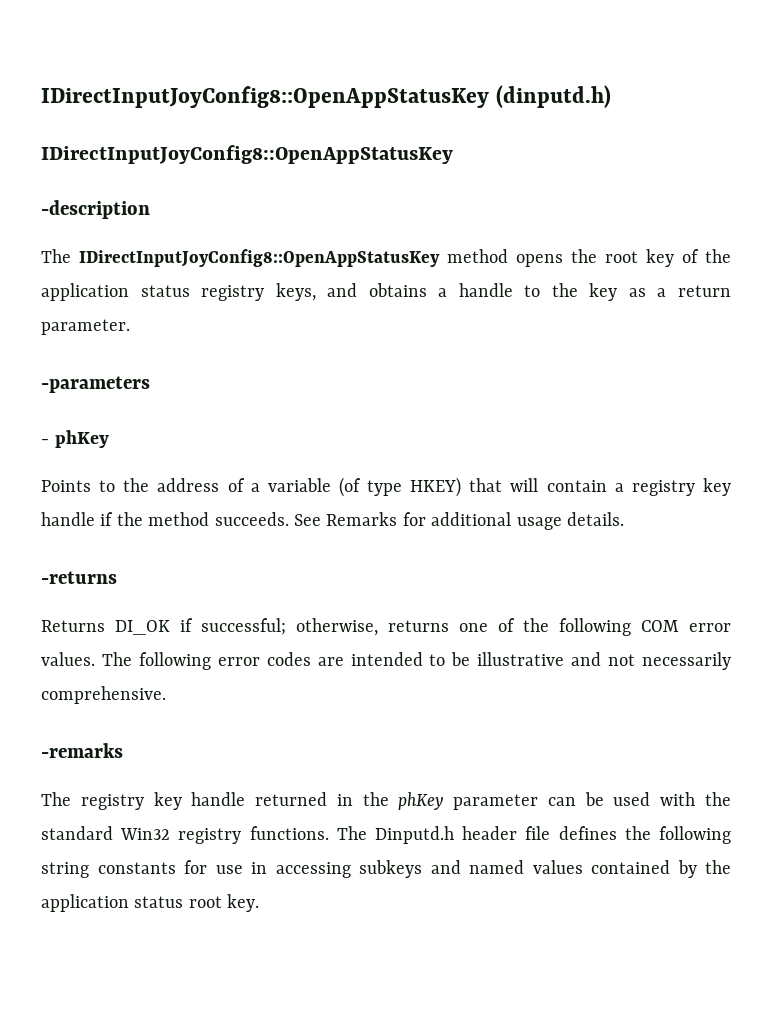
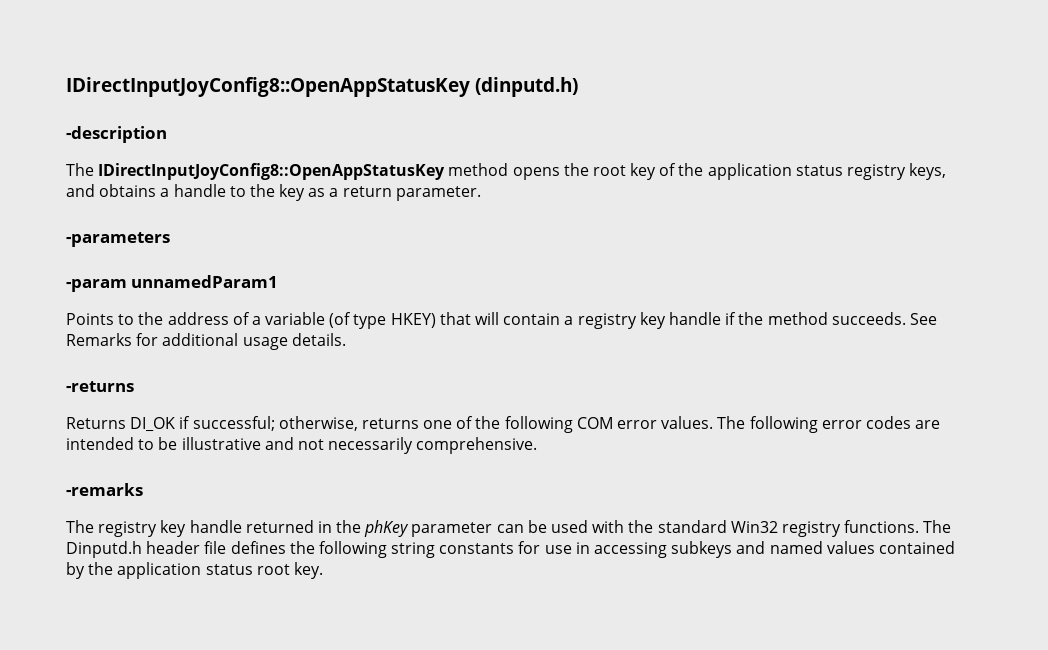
  IDirectInputJoyConfig8::OpenAppStatusKey (dinputd.h)
- IDirectInputJoyConfig8::OpenAppStatusKey
- - phKey
+ -param unnamedParam1

